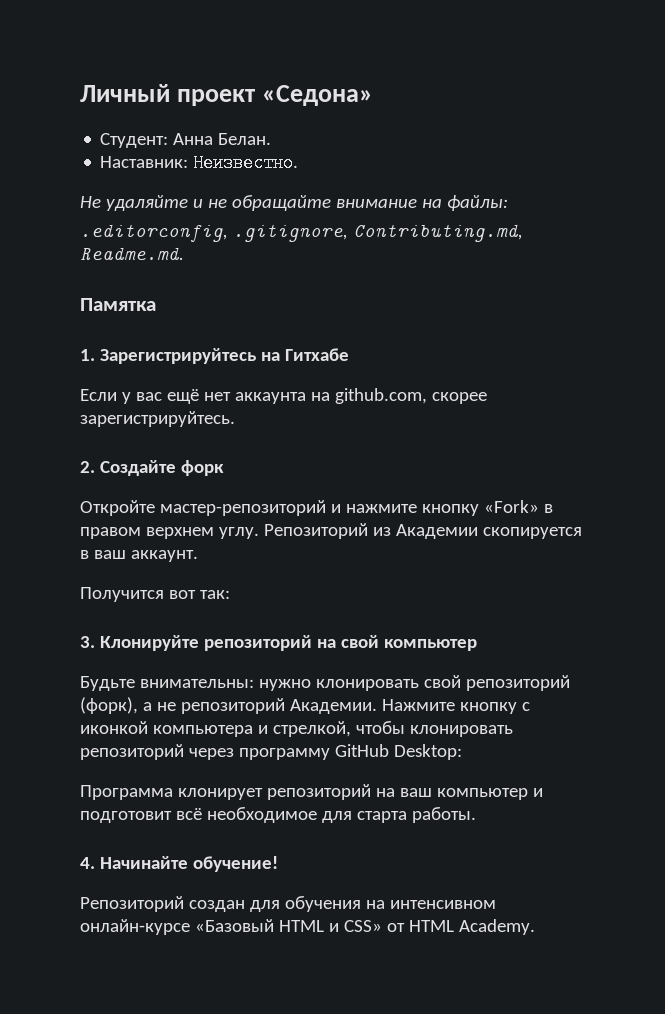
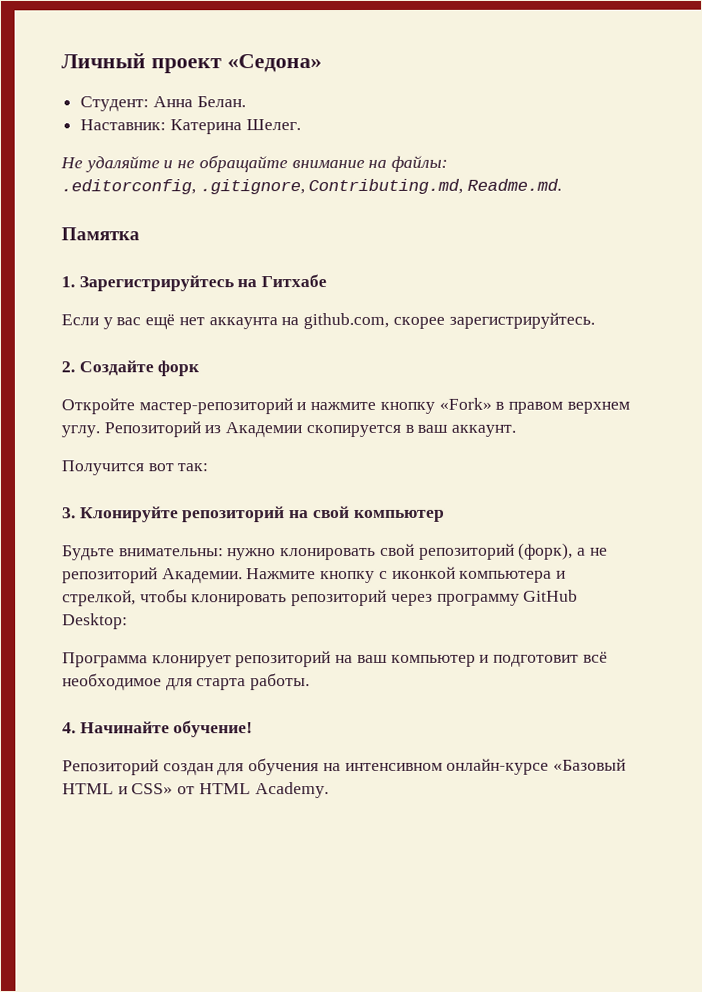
- Наставник: Неизвестно.
+ Наставник: Катерина Шелег.

